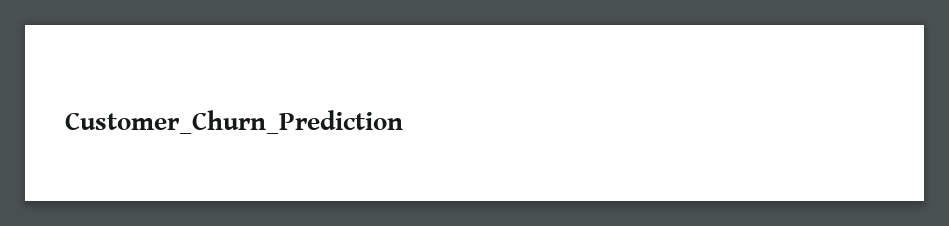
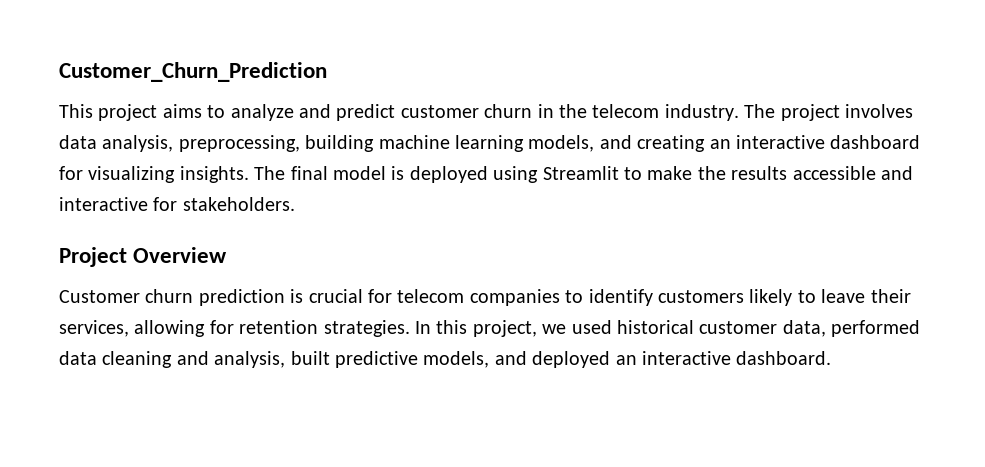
+ This project aims to analyze and predict customer churn in the telecom industry. The project involves data analysis, preprocessing, building machine learning models, and creating an interactive dashboard for visualizing insights. The final model is deployed using Streamlit to make the results accessible and interactive for stakeholders.
+ Project Overview
+ Customer churn prediction is crucial for telecom companies to identify customers likely to leave their services, allowing for retention strategies. In this project, we used historical customer data, performed data cleaning and analysis, built predictive models, and deployed an interactive dashboard.

